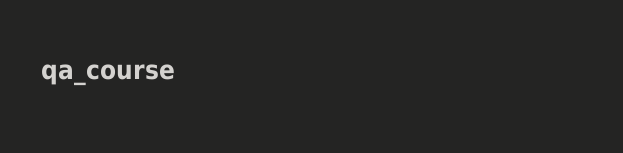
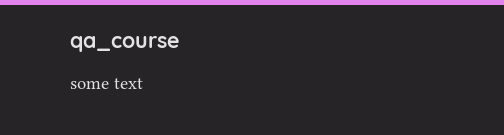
+ some text

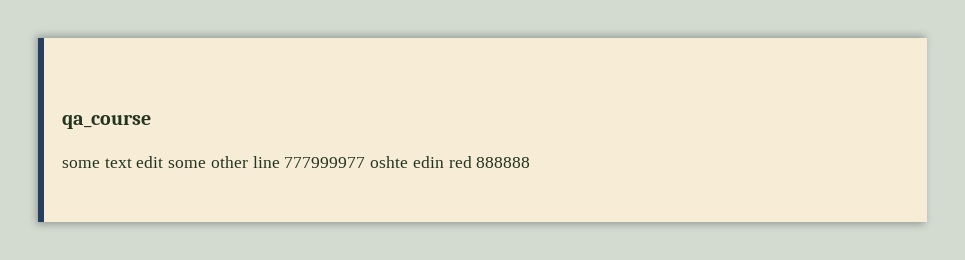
- some text
+ some text edit some other line 777999977 oshte edin red 888888

